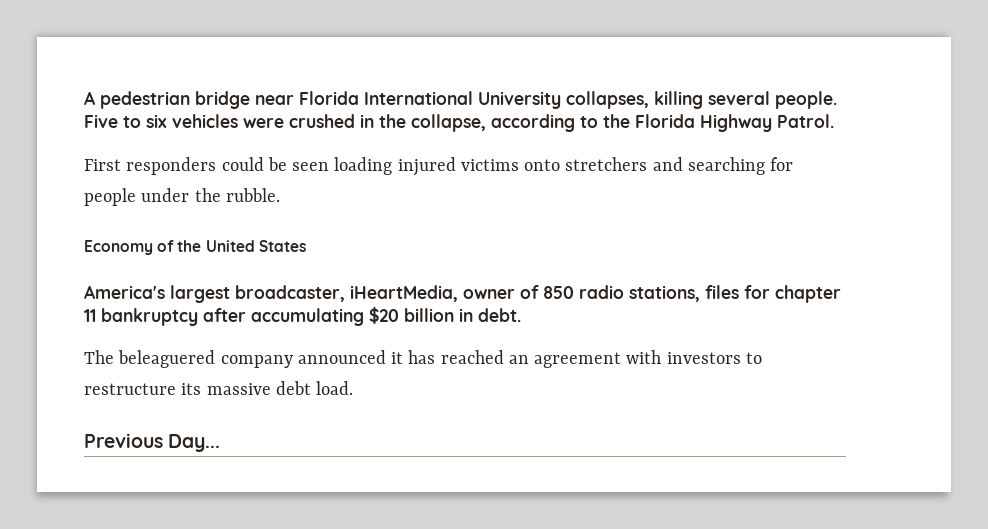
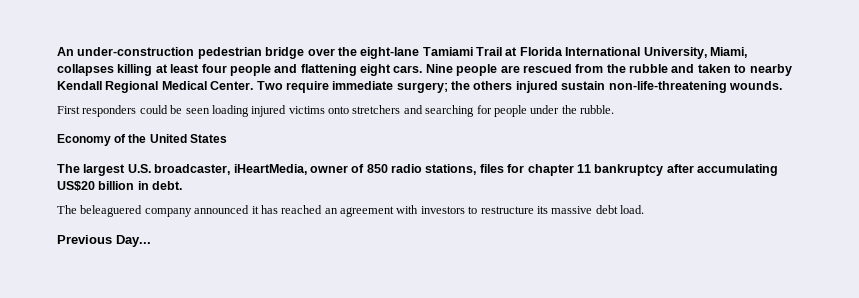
- A pedestrian bridge near Florida International University collapses, killing several people. Five to six vehicles were crushed in the collapse, according to the Florida Highway Patrol.
+ An under-construction pedestrian bridge over the eight-lane Tamiami Trail at Florida International University, Miami, collapses killing at least four people and flattening eight cars. Nine people are rescued from the rubble and taken to nearby Kendall Regional Medical Center. Two require immediate surgery; the others injured sustain non-life-threatening wounds.
- America's largest broadcaster, iHeartMedia, owner of 850 radio stations, files for chapter 11 bankruptcy after accumulating $20 billion in debt.
+ The largest U.S. broadcaster, iHeartMedia, owner of 850 radio stations, files for chapter 11 bankruptcy after accumulating US$20 billion in debt.

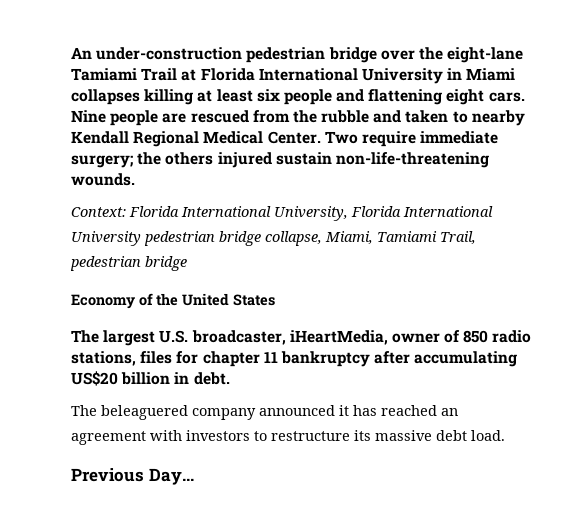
- An under-construction pedestrian bridge over the eight-lane Tamiami Trail at Florida International University, Miami, collapses killing at least four people and flattening eight cars.
+ An under-construction pedestrian bridge over the eight-lane Tamiami Trail at Florida International University in Miami collapses killing at least six people and flattening eight cars.
- First responders could be seen loading injured victims onto stretchers and searching for people under the rubble.
+ Context: Florida International University, Florida International University pedestrian bridge collapse, Miami, Tamiami Trail, pedestrian bridge

